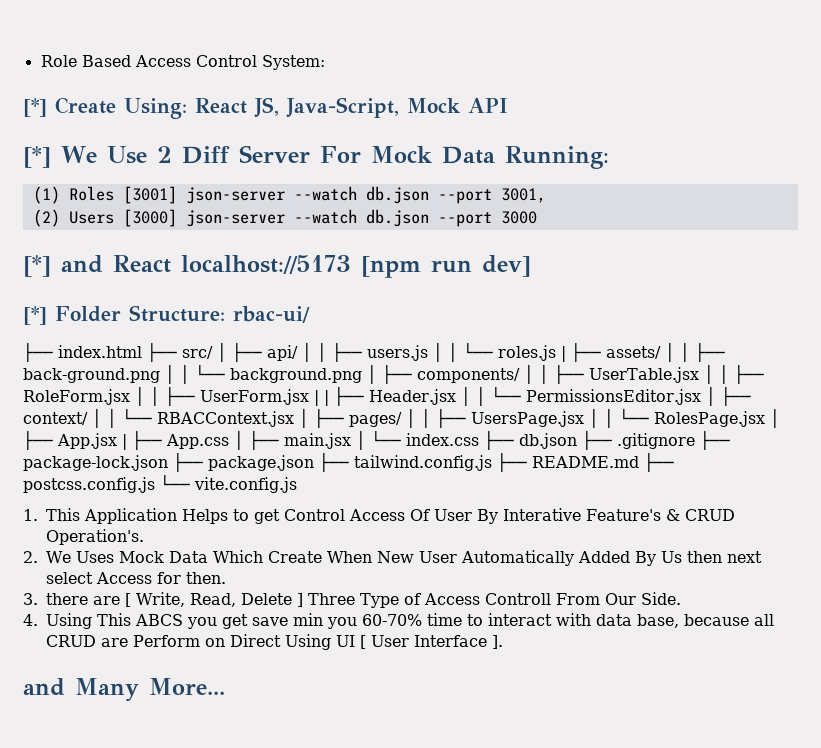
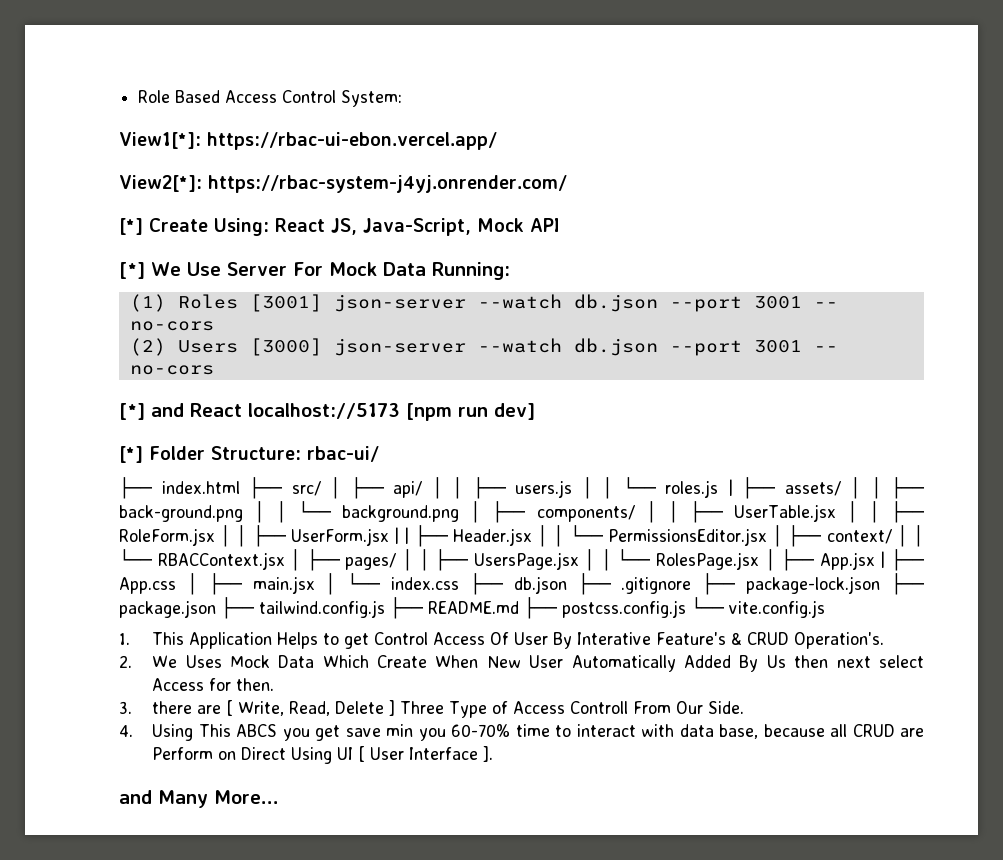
+ View1[*]: https://rbac-ui-ebon.vercel.app/
+ View2[*]: https://rbac-system-j4yj.onrender.com/
- [*] We Use 2 Diff Server For Mock Data Running:
+ [*] We Use Server For Mock Data Running:
- (1) Roles [3001] json-server --watch db.json --port 3001,
+ (1) Roles [3001] json-server --watch db.json --port 3001 -- no-cors
- (2) Users [3000] json-server --watch db.json --port 3000
+ (2) Users [3000] json-server --watch db.json --port 3001 -- no-cors

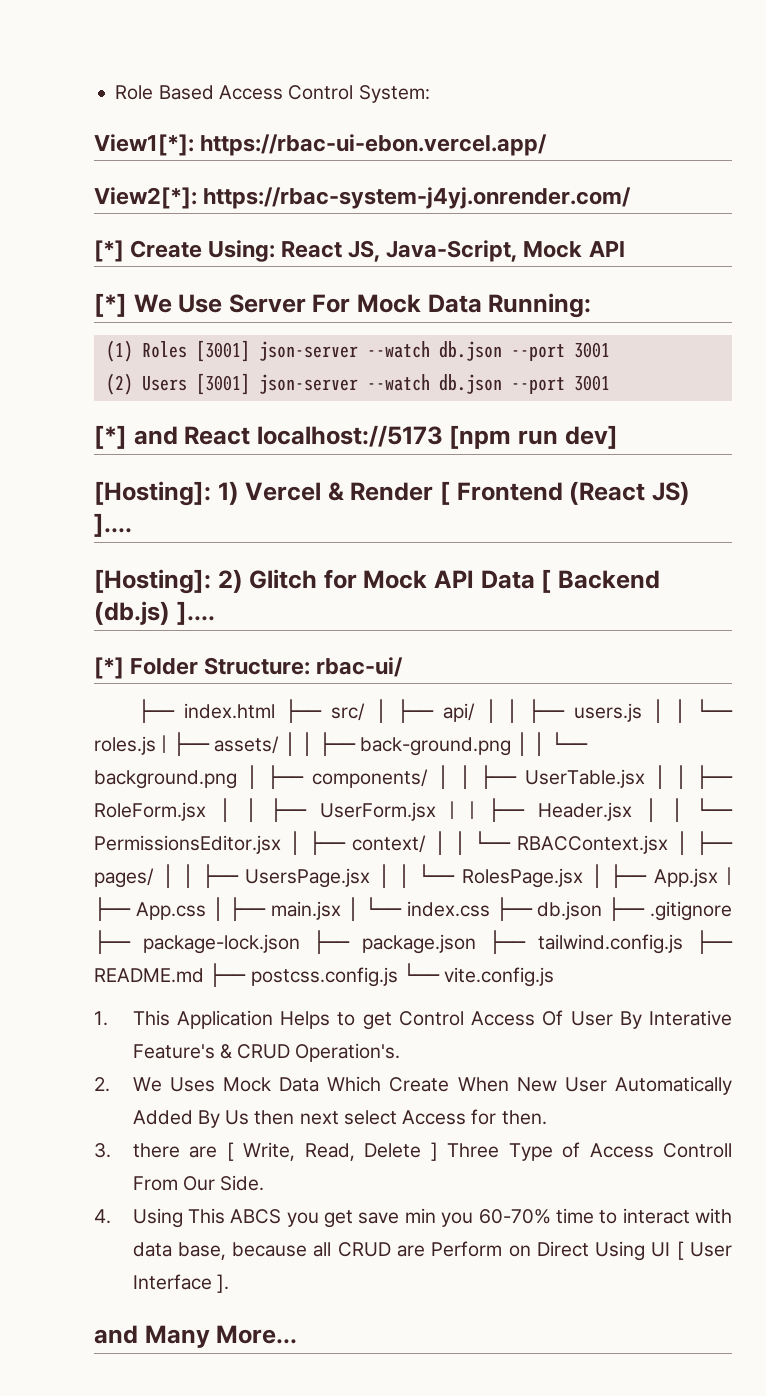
- (1) Roles [3001] json-server --watch db.json --port 3001 -- no-cors
+ (1) Roles [3001] json-server --watch db.json --port 3001
- (2) Users [3000] json-server --watch db.json --port 3001 -- no-cors
+ (2) Users [3001] json-server --watch db.json --port 3001
+ [Hosting]: 1) Vercel & Render [ Frontend (React JS) ]....
+ [Hosting]: 2) Glitch for Mock API Data [ Backend (db.js) ]....

